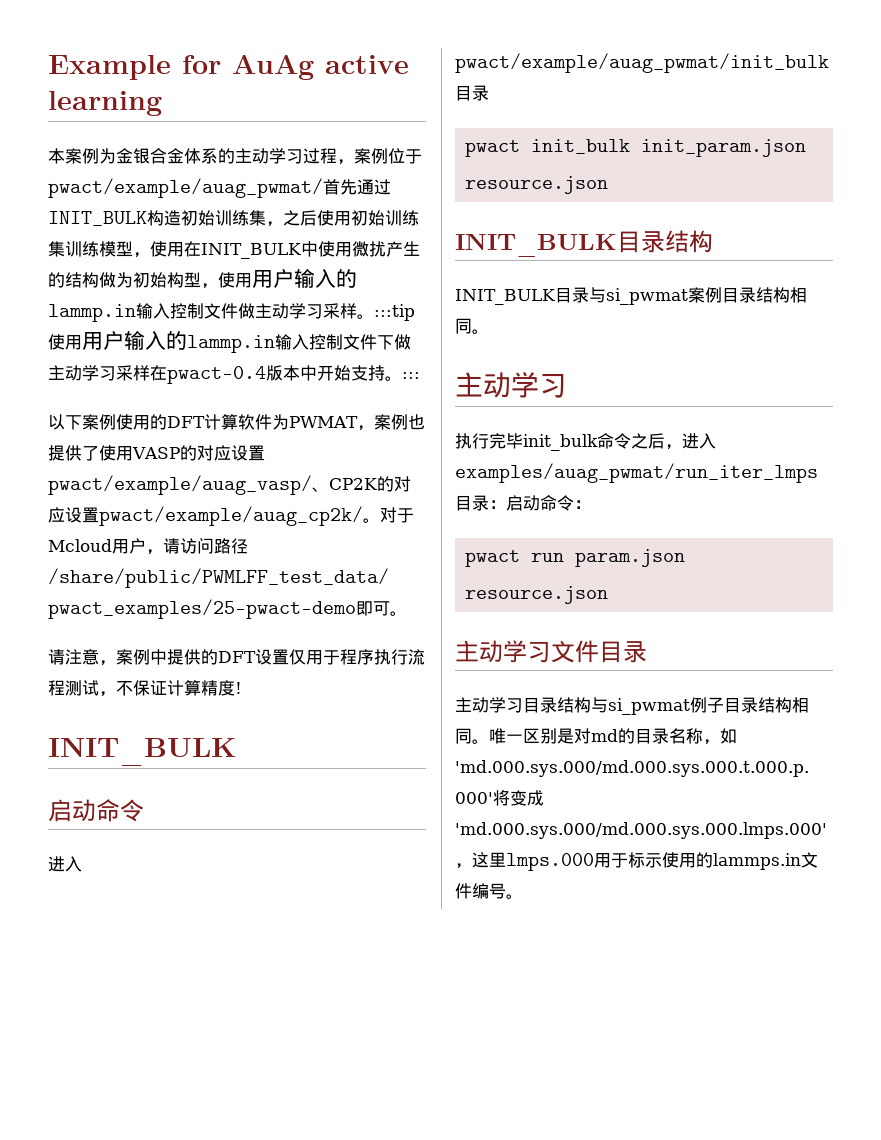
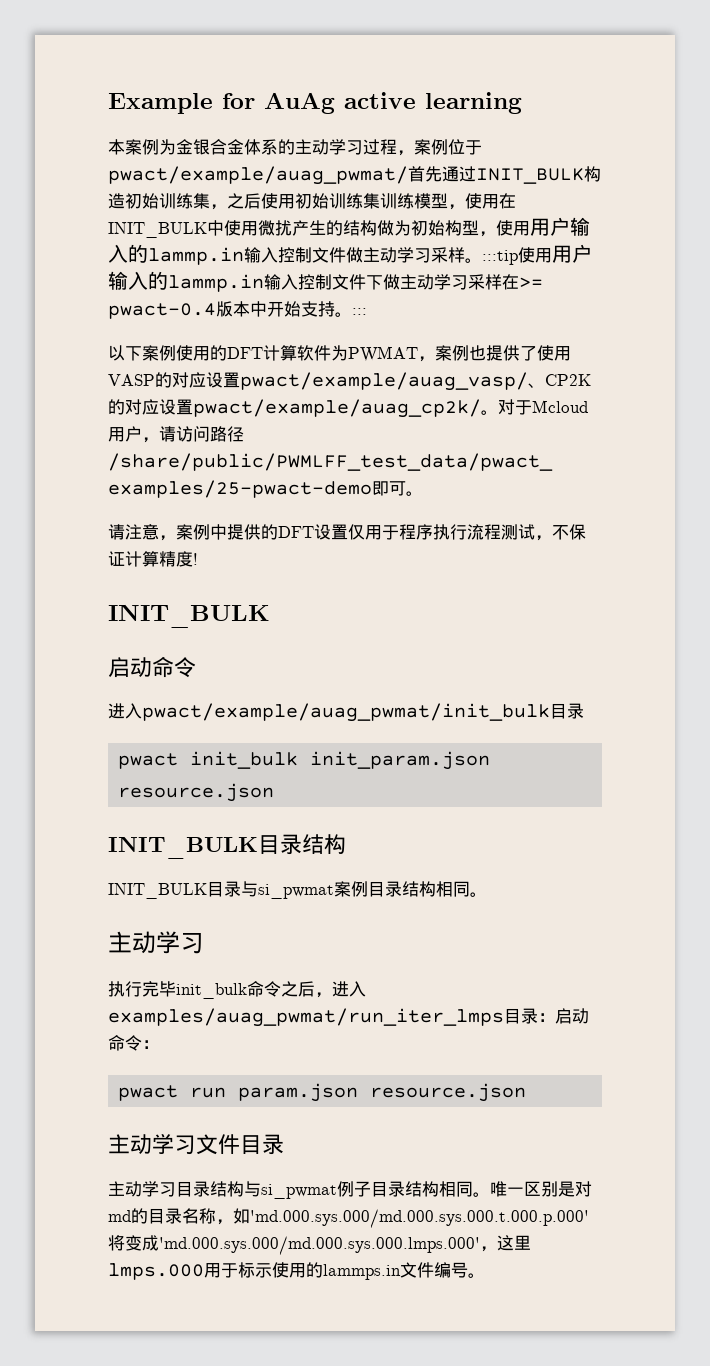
- 本案例为金银合金体系的主动学习过程，案例位于pwact/example/auag_pwmat/首先通过INIT_BULK构造初始训练集，之后使用初始训练集训练模型，使用在INIT_BULK中使用微扰产生的结构做为初始构型，使用用户输入的lammp.in输入控制文件做主动学习采样。:::tip使用用户输入的lammp.in输入控制文件下做主动学习采样在pwact-0.4版本中开始支持。:::
+ 本案例为金银合金体系的主动学习过程，案例位于pwact/example/auag_pwmat/首先通过INIT_BULK构造初始训练集，之后使用初始训练集训练模型，使用在INIT_BULK中使用微扰产生的结构做为初始构型，使用用户输入的lammp.in输入控制文件做主动学习采样。:::tip使用用户输入的lammp.in输入控制文件下做主动学习采样在>= pwact-0.4版本中开始支持。:::

